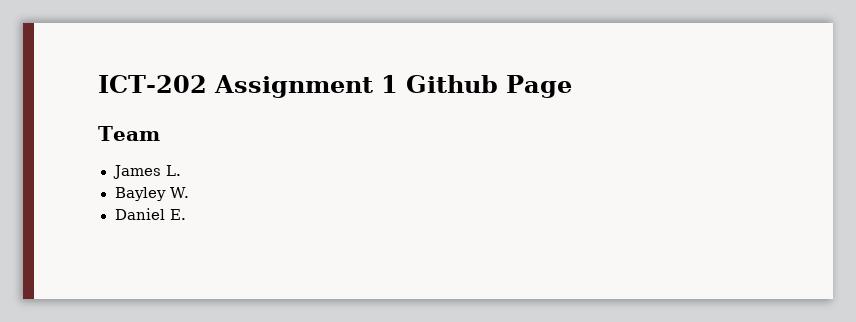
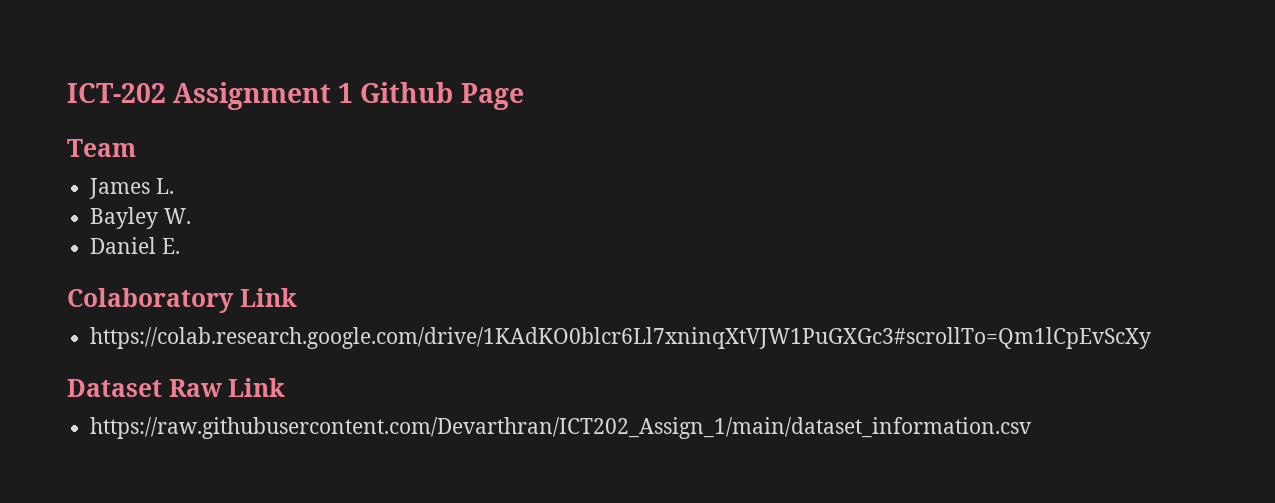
+ Colaboratory Link
+ https://colab.research.google.com/drive/1KAdKO0blcr6Ll7xninqXtVJW1PuGXGc3#scrollTo=Qm1lCpEvScXy
+ Dataset Raw Link
+ https://raw.githubusercontent.com/Devarthran/ICT202_Assign_1/main/dataset_information.csv

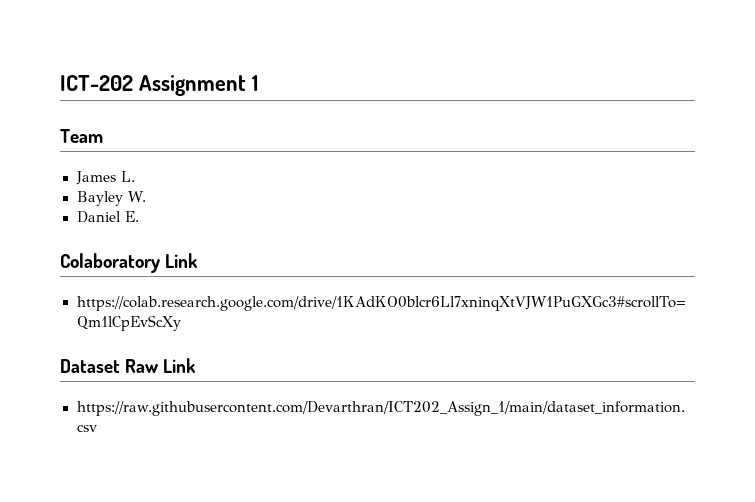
- ICT-202 Assignment 1 Github Page
+ ICT-202 Assignment 1

